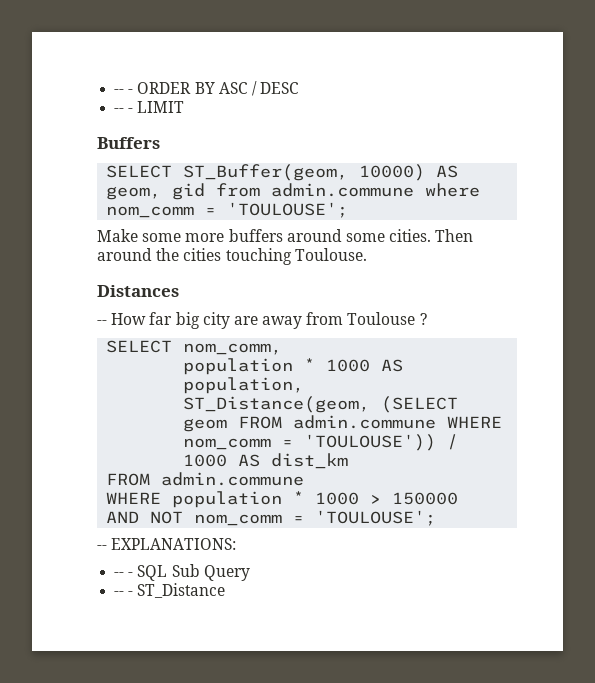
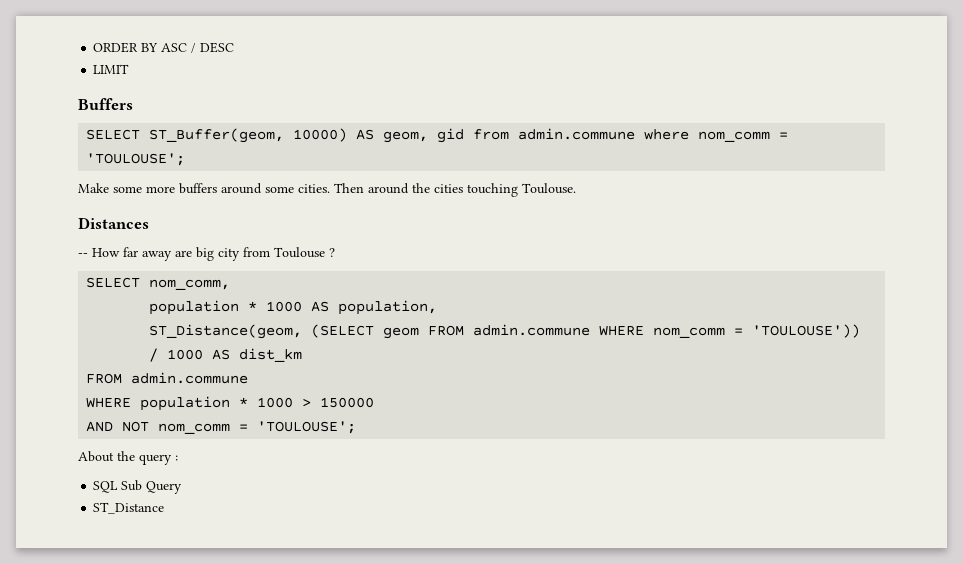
- -- - ORDER BY ASC / DESC
+ ORDER BY ASC / DESC
- -- - LIMIT
+ LIMIT
- -- How far big city are away from Toulouse ?
+ -- How far away are big city from Toulouse ?
- -- EXPLANATIONS:
- -- - SQL Sub Query
+ About the query :
+ SQL Sub Query
- -- - ST_Distance
+ ST_Distance

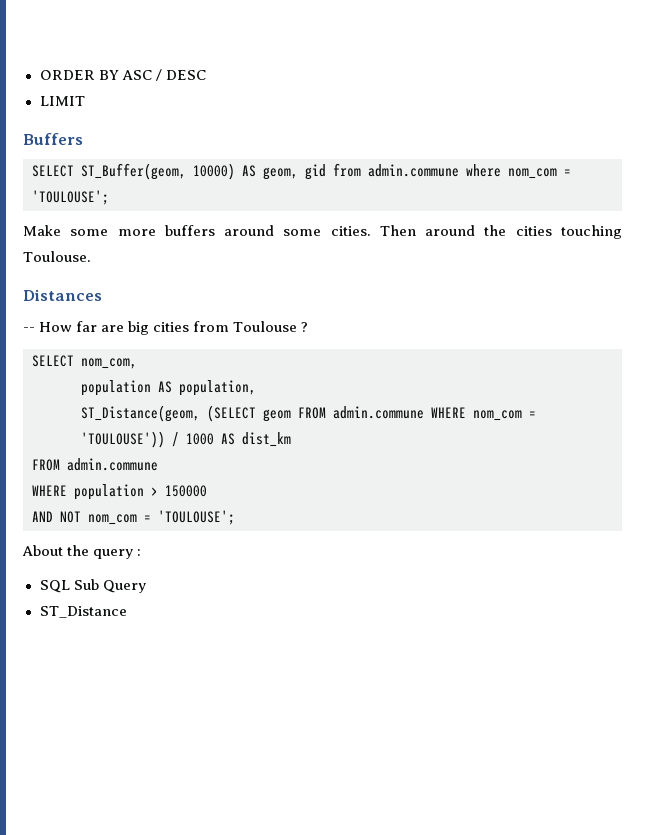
- SELECT ST_Buffer(geom, 10000) AS geom, gid from admin.commune where nom_comm = 'TOULOUSE';
+ SELECT ST_Buffer(geom, 10000) AS geom, gid from admin.commune where nom_com = 'TOULOUSE';
- -- How far away are big city from Toulouse ?
+ -- How far are big cities from Toulouse ?
- SELECT nom_comm,
- population * 1000 AS population,
+ SELECT nom_com,
+ population AS population,
- ST_Distance(geom, (SELECT geom FROM admin.commune WHERE nom_comm = 'TOULOUSE')) / 1000 AS dist_km
+ ST_Distance(geom, (SELECT geom FROM admin.commune WHERE nom_com = 'TOULOUSE')) / 1000 AS dist_km
- WHERE population * 1000 > 150000
+ WHERE population > 150000
- AND NOT nom_comm = 'TOULOUSE';
+ AND NOT nom_com = 'TOULOUSE';

